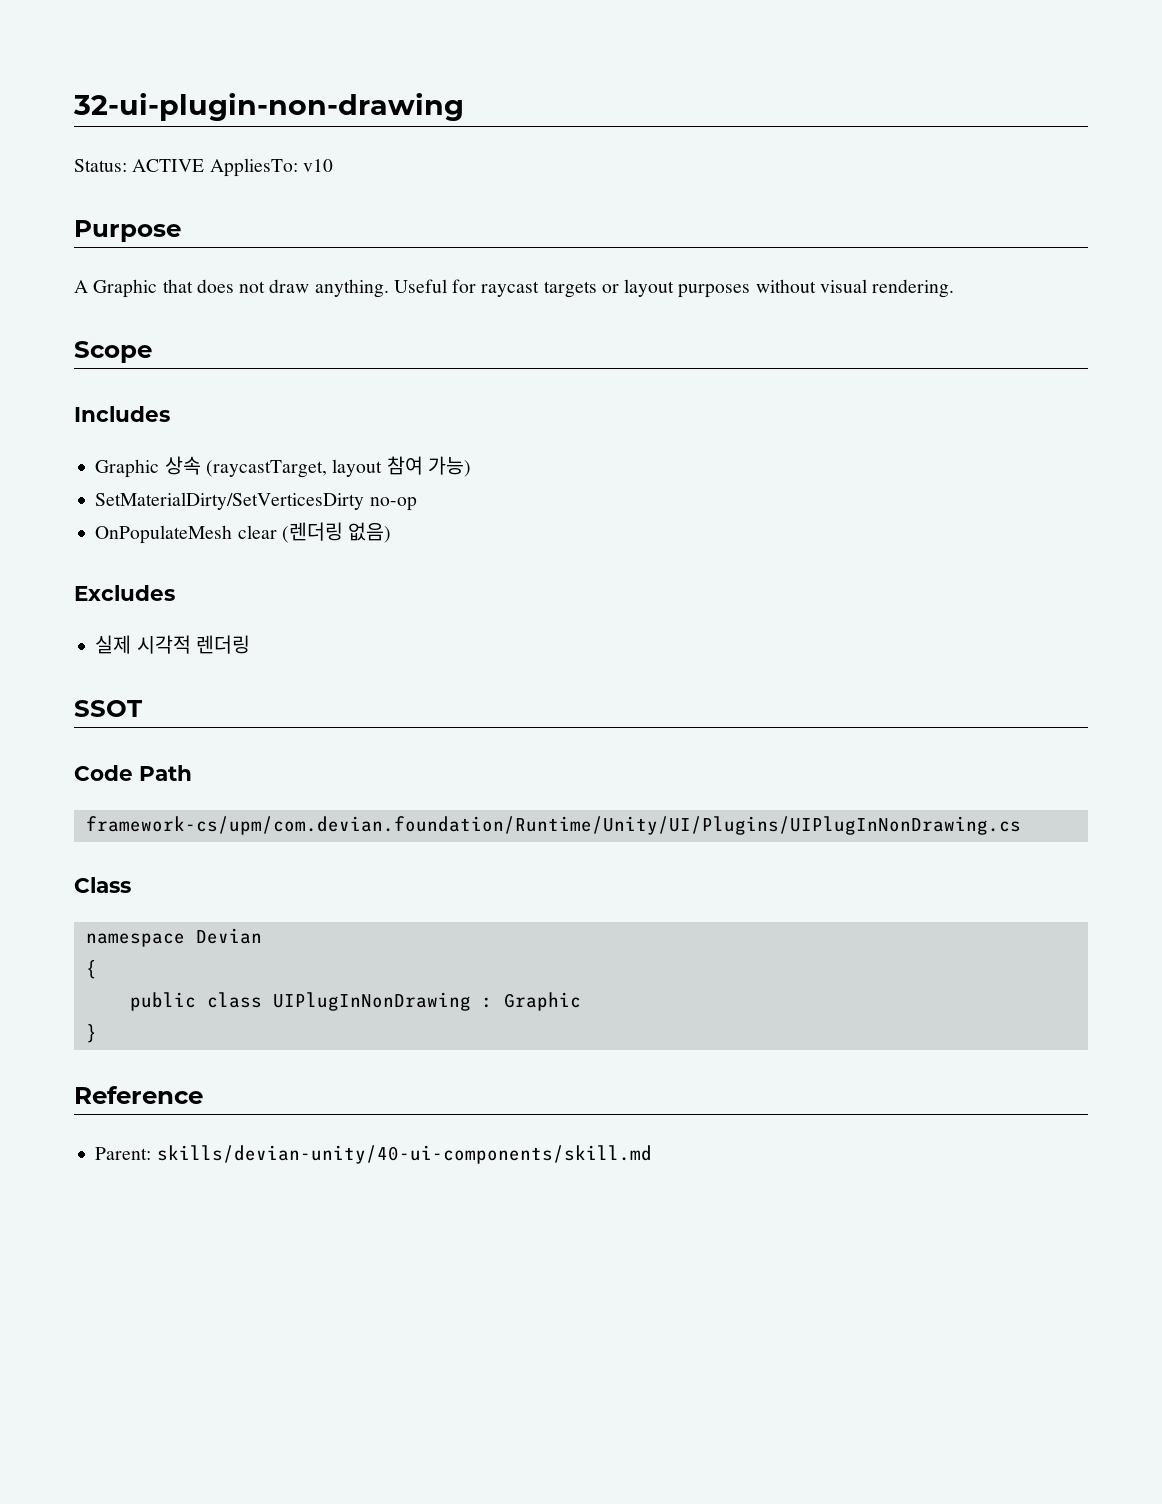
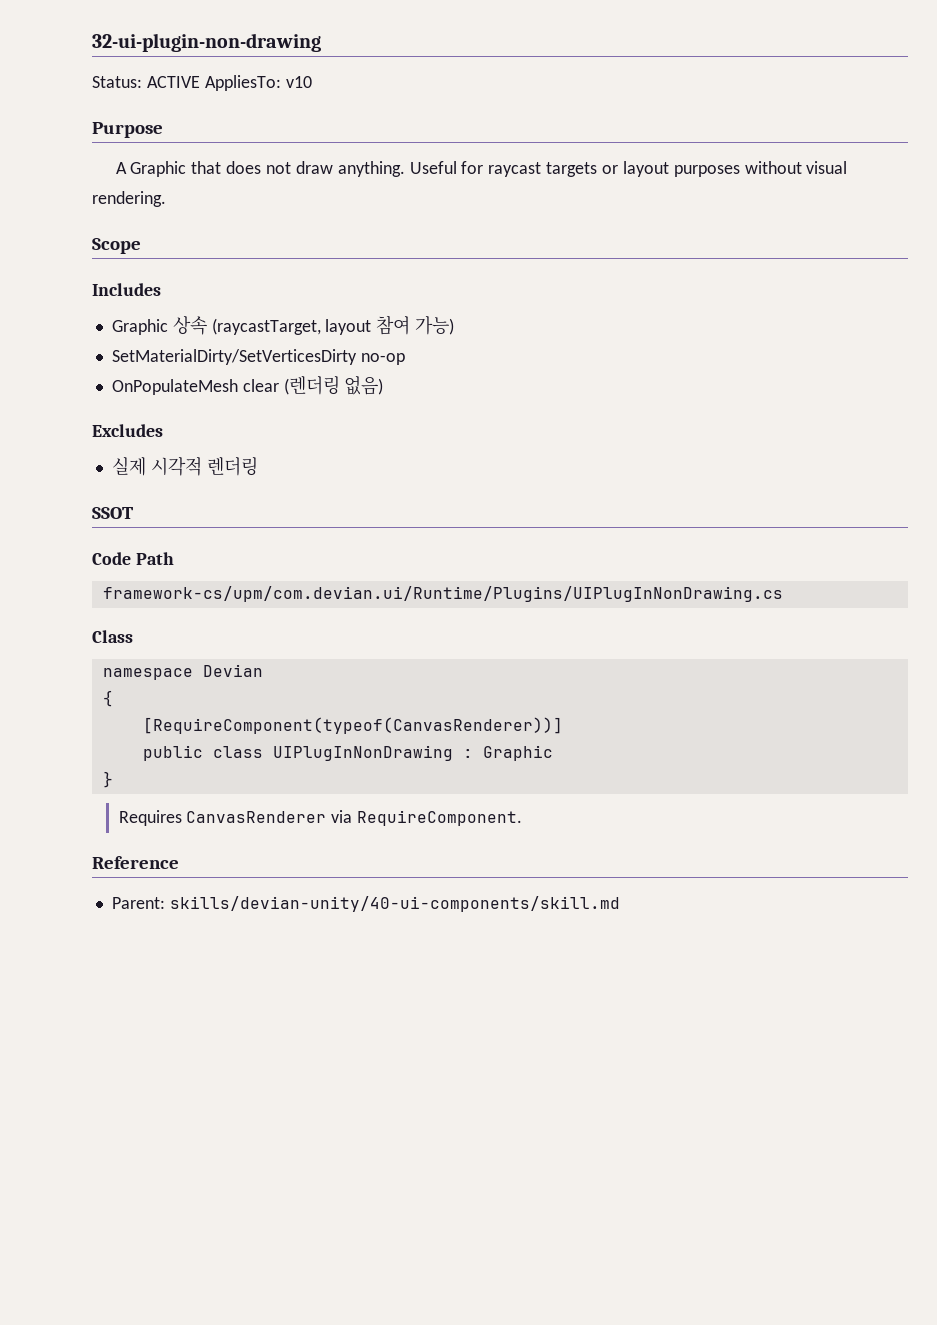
- framework-cs/upm/com.devian.foundation/Runtime/Unity/UI/Plugins/UIPlugInNonDrawing.cs
+ framework-cs/upm/com.devian.ui/Runtime/Plugins/UIPlugInNonDrawing.cs
+ [RequireComponent(typeof(CanvasRenderer))]
+ Requires CanvasRenderer via RequireComponent.

